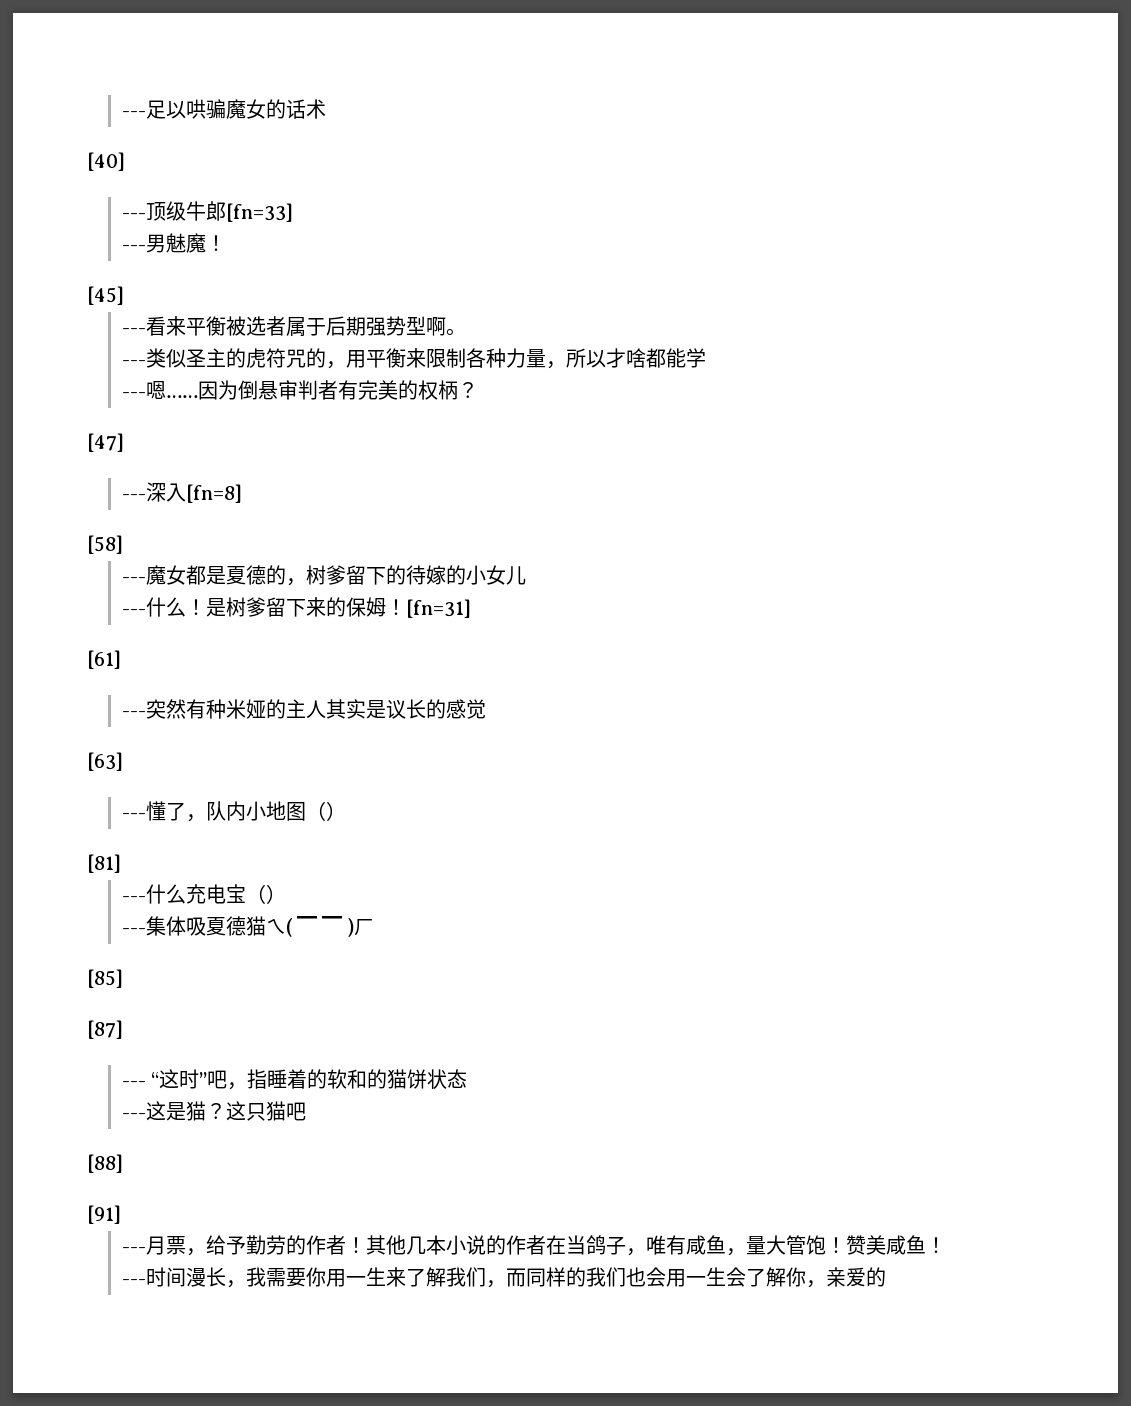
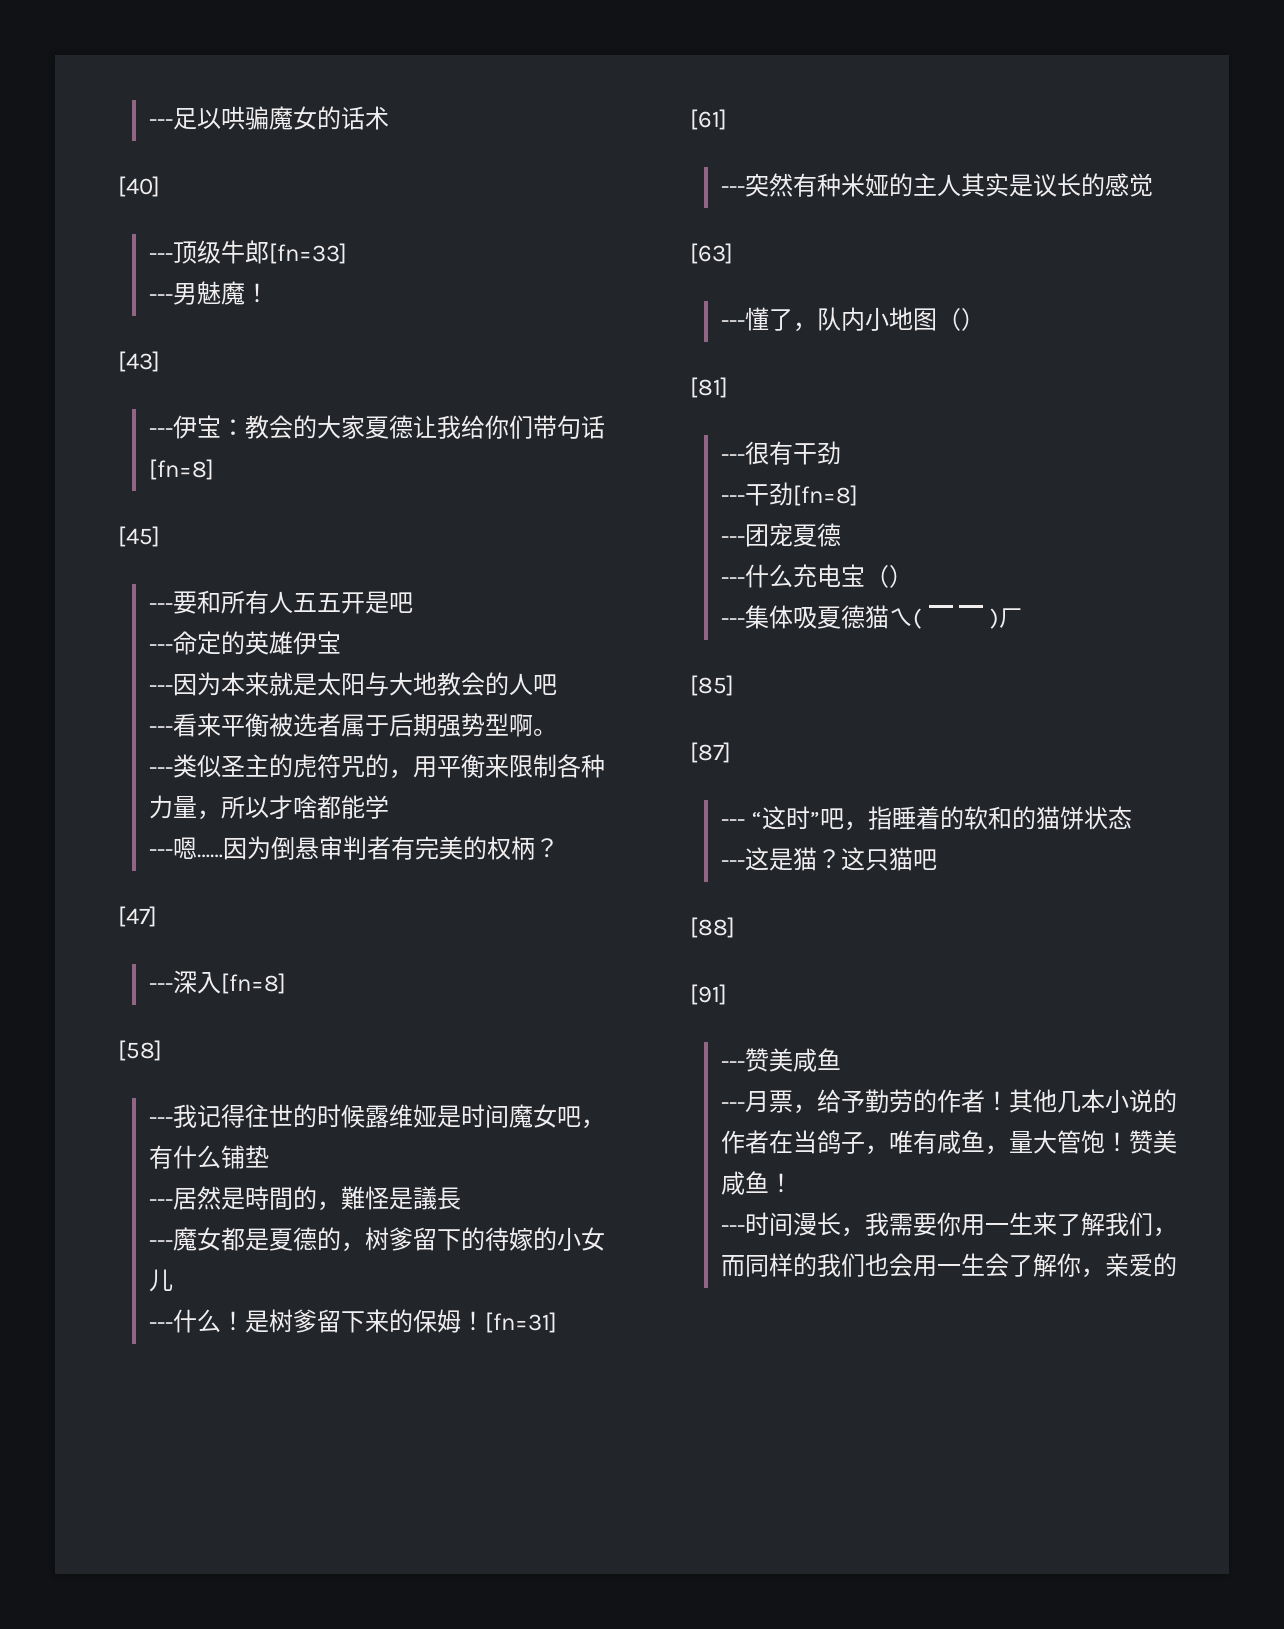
+ [43]
+ ---伊宝：教会的大家夏德让我给你们带句话[fn=8]
  [45]
+ ---要和所有人五五开是吧
+ ---命定的英雄伊宝
+ ---因为本来就是太阳与大地教会的人吧
+ ---我记得往世的时候露维娅是时间魔女吧，有什么铺垫
+ ---居然是時間的，難怪是議長
+ ---很有干劲
+ ---干劲[fn=8]
+ ---团宠夏德
+ ---赞美咸鱼

